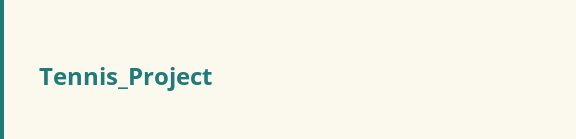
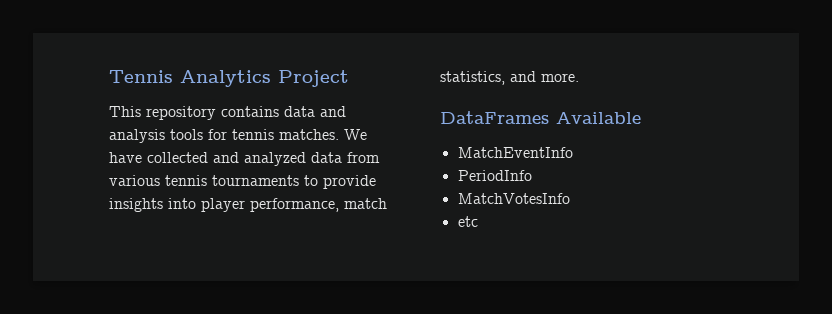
- Tennis_Project
+ Tennis Analytics Project
+ This repository contains data and analysis tools for tennis matches. We have collected and analyzed data from various tennis tournaments to provide insights into player performance, match statistics, and more.
+ DataFrames Available
+ MatchEventInfo
+ PeriodInfo
+ MatchVotesInfo
+ etc

